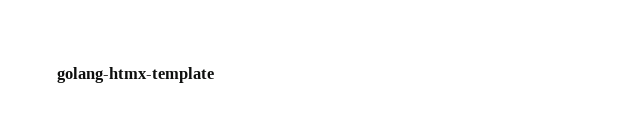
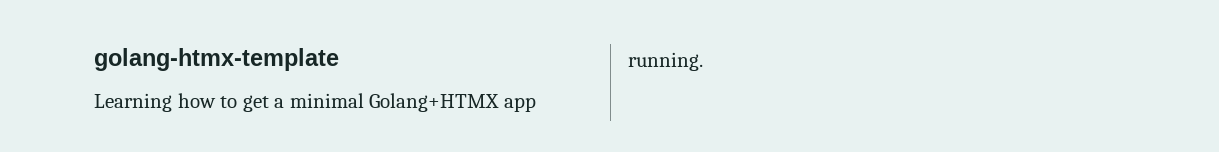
+ Learning how to get a minimal Golang+HTMX app running.

